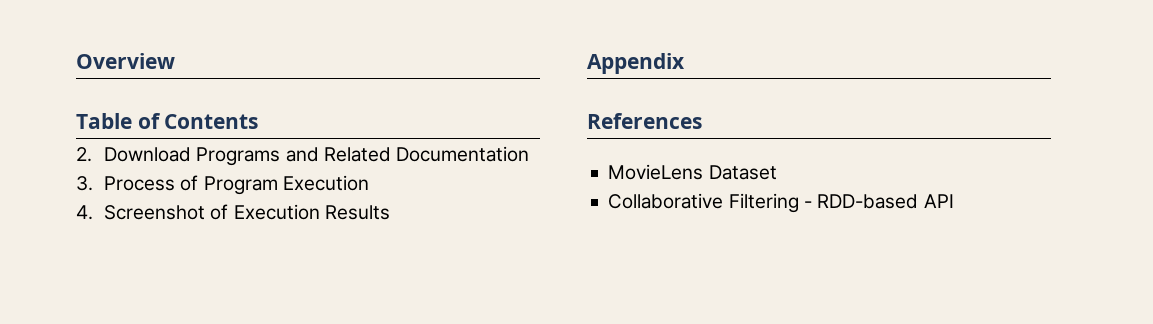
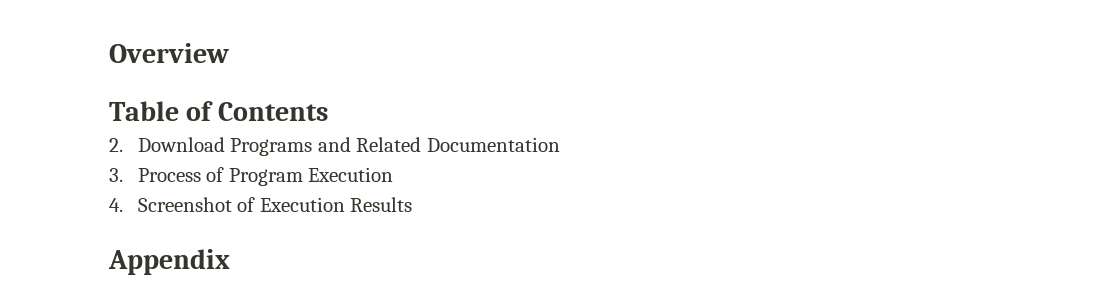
- References
- MovieLens Dataset
- Collaborative Filtering - RDD-based API

